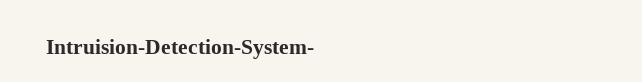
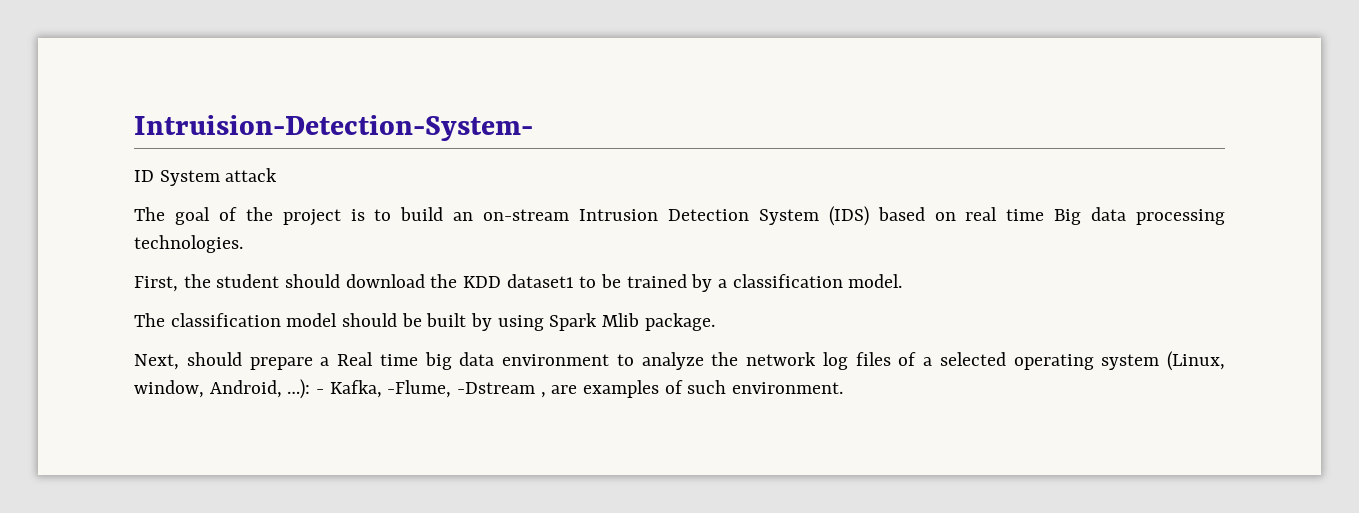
+ ID System attack
+ The goal of the project is to build an on-stream Intrusion Detection System (IDS) based on real time Big data processing technologies.
+ First, the student should download the KDD dataset1 to be trained by a classification model.
+ The classification model should be built by using Spark Mlib package.
+ Next, should prepare a Real time big data environment to analyze the network log files of a selected operating system (Linux, window, Android, …): - Kafka, -Flume, -Dstream , are examples of such environment.

